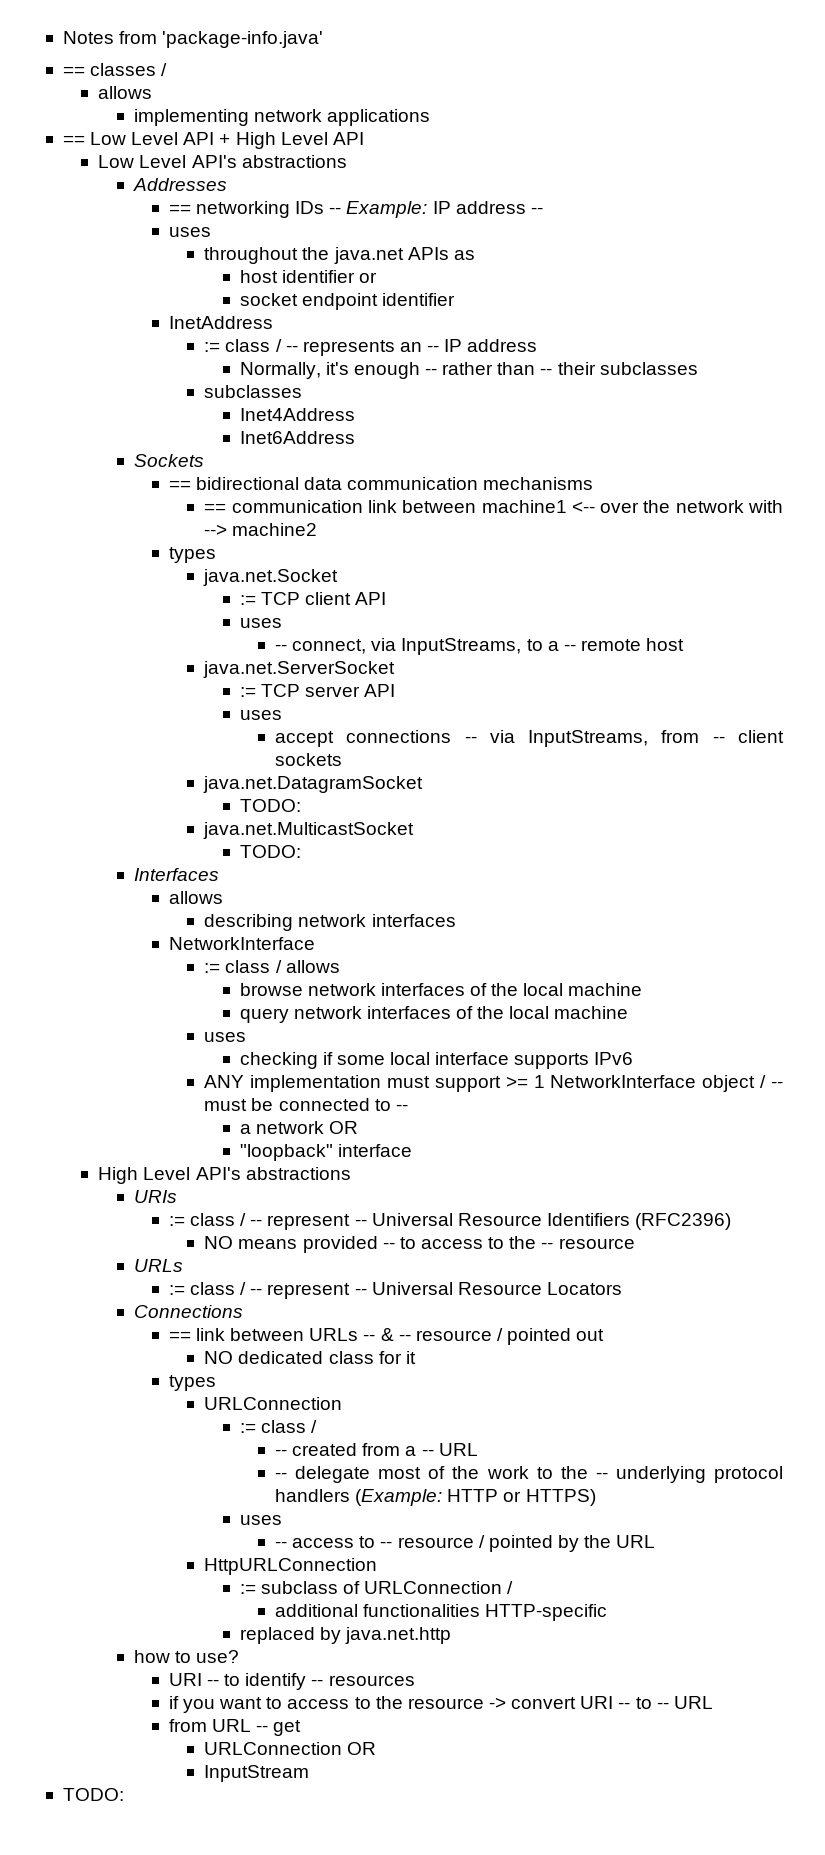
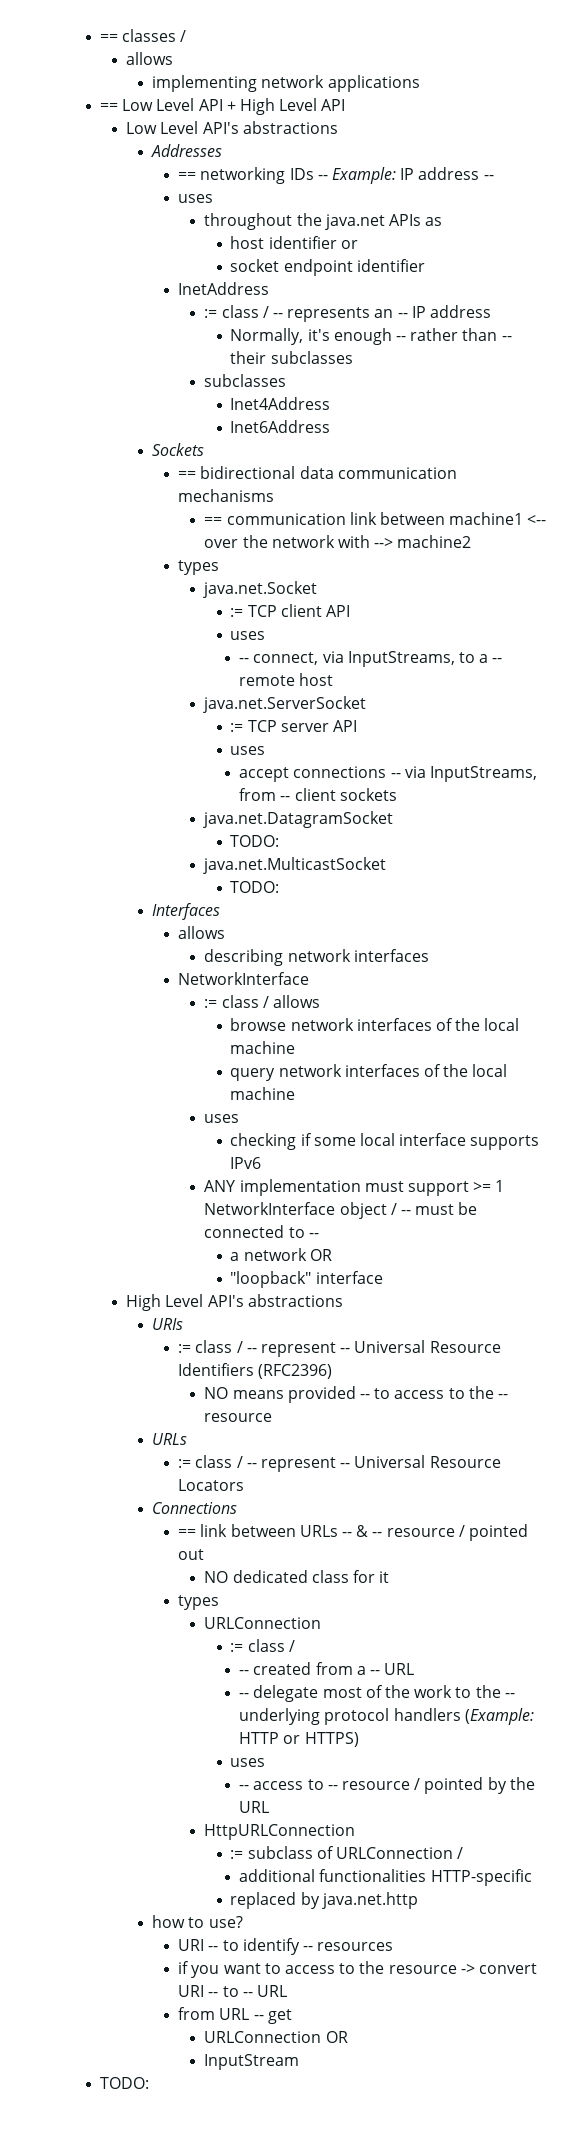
- Notes from 'package-info.java'

